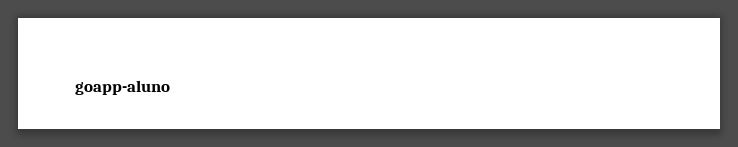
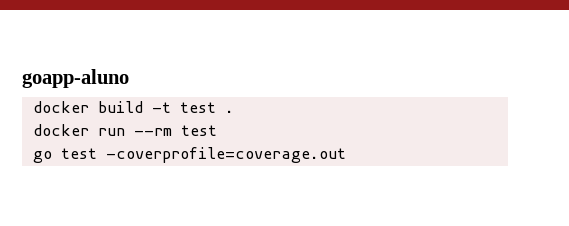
+ docker build -t test .
+ docker run --rm test
+ go test -coverprofile=coverage.out

